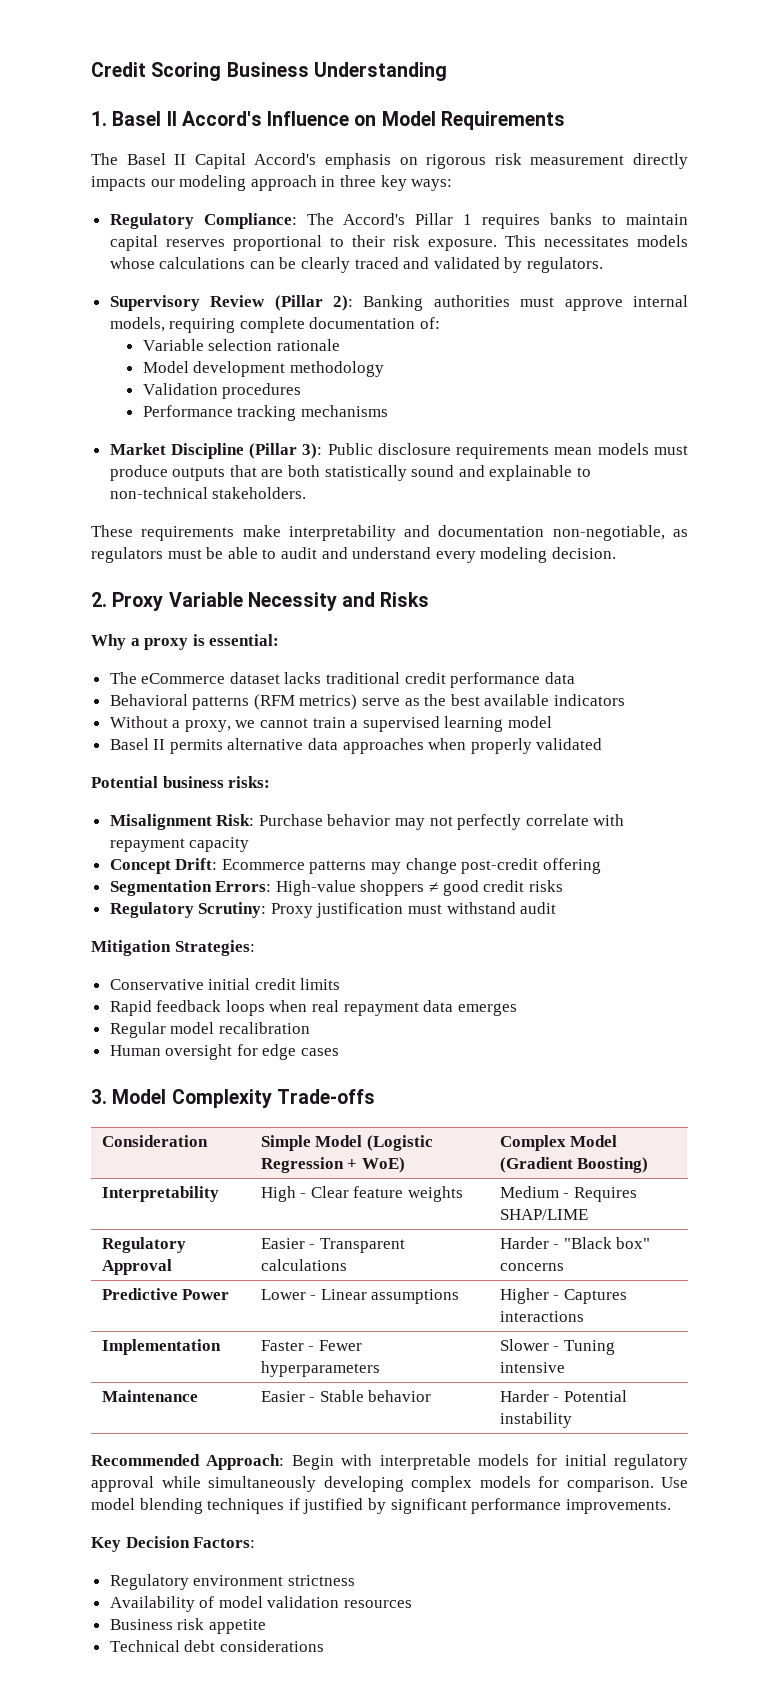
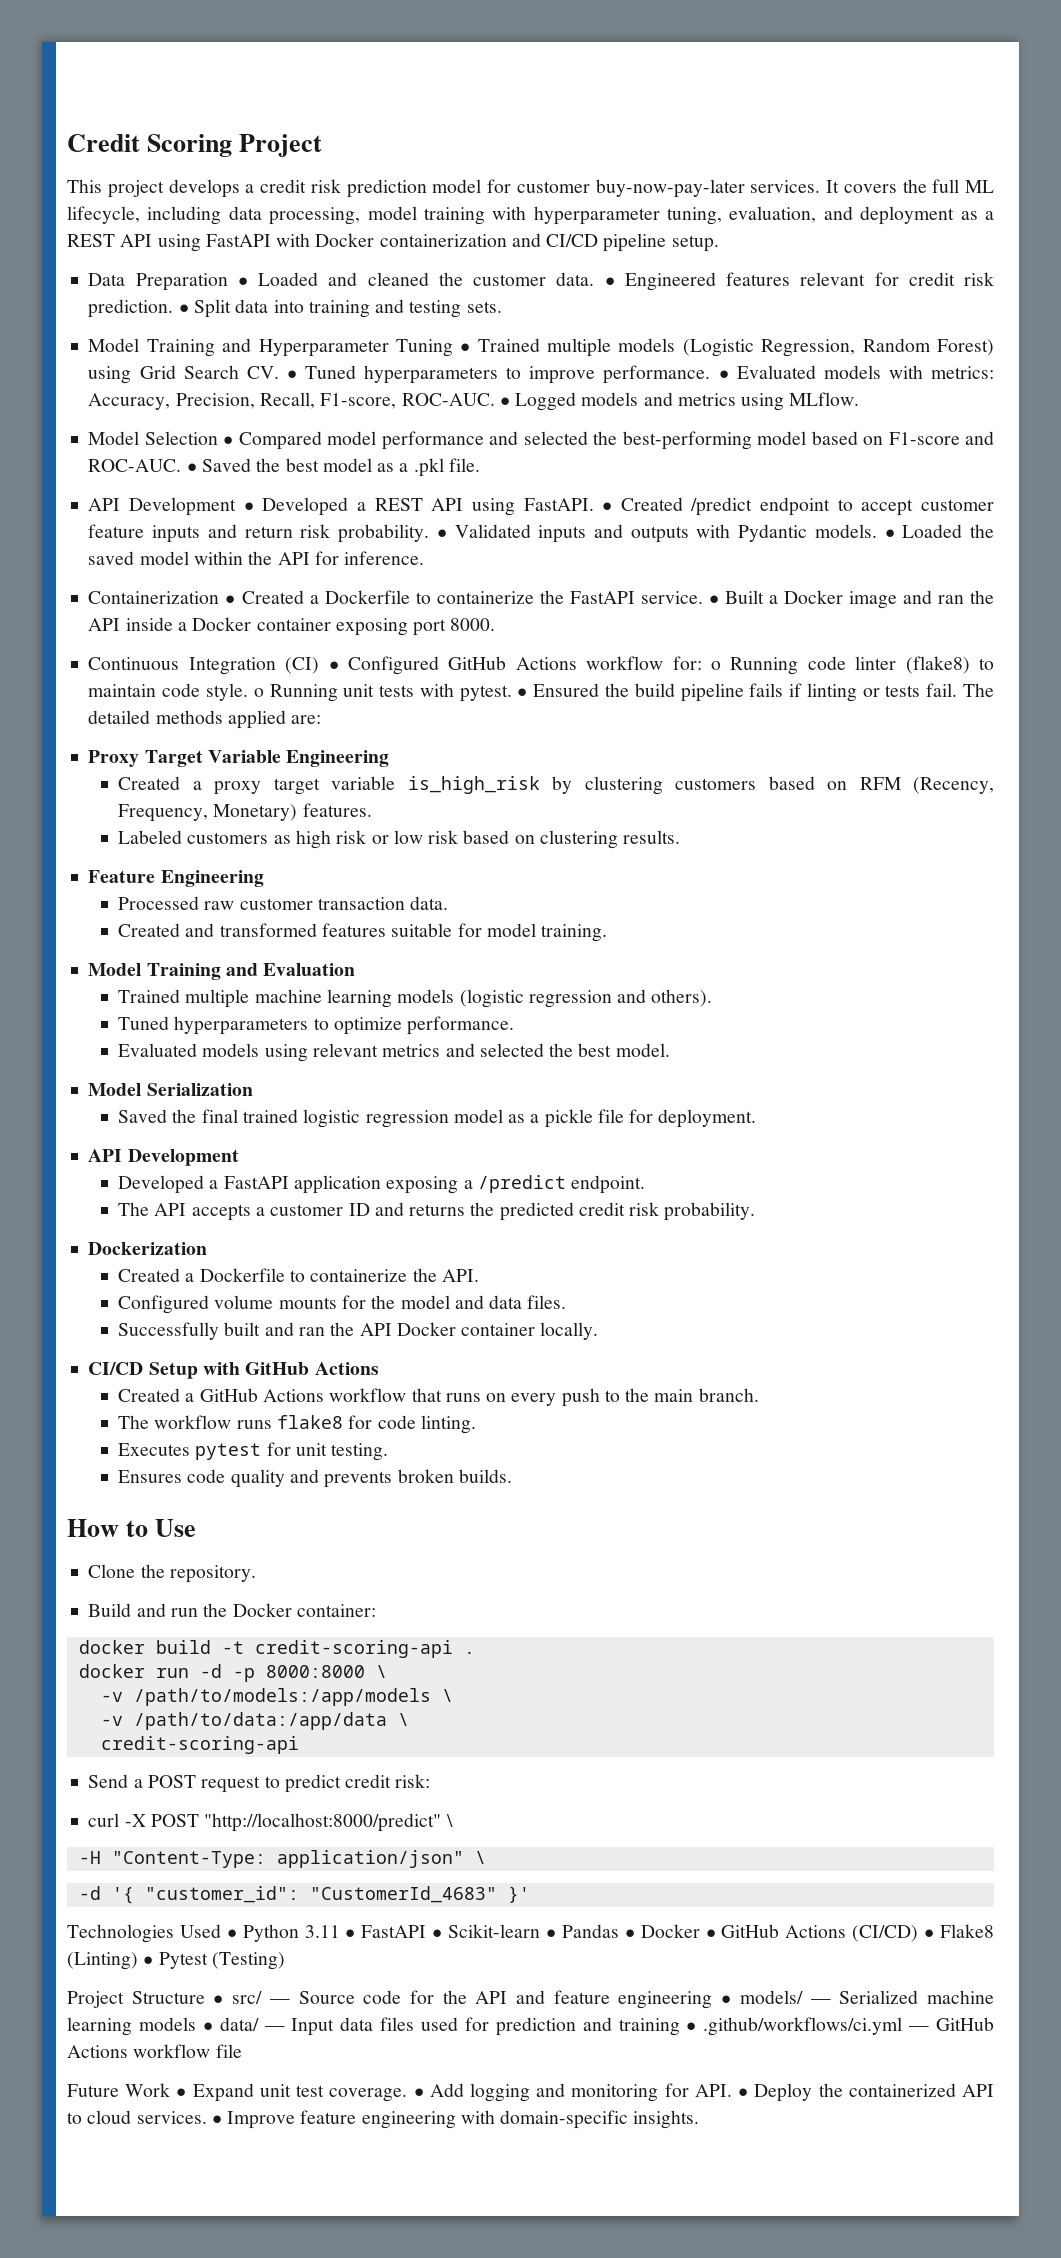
- Credit Scoring Business Understanding
- 1. Basel II Accord's Influence on Model Requirements
- The Basel II Capital Accord's emphasis on rigorous risk measurement directly impacts our modeling approach in three key ways:
- Regulatory Compliance: The Accord's Pillar 1 requires banks to maintain capital reserves proportional to their risk exposure. This necessitates models whose calculations can be clearly traced and validated by regulators.
- Supervisory Review (Pillar 2): Banking authorities must approve internal models, requiring complete documentation of:
- Variable selection rationale
- Model development methodology
- Validation procedures
- Performance tracking mechanisms
- Market Discipline (Pillar 3): Public disclosure requirements mean models must produce outputs that are both statistically sound and explainable to non-technical stakeholders.
- These requirements make interpretability and documentation non-negotiable, as regulators must be able to audit and understand every modeling decision.
- 2. Proxy Variable Necessity and Risks
- Why a proxy is essential:
- The eCommerce dataset lacks traditional credit performance data
- Behavioral patterns (RFM metrics) serve as the best available indicators
- Without a proxy, we cannot train a supervised learning model
- Basel II permits alternative data approaches when properly validated
- Potential business risks:
- Misalignment Risk: Purchase behavior may not perfectly correlate with repayment capacity
- Concept Drift: Ecommerce patterns may change post-credit offering
- Segmentation Errors: High-value shoppers ≠ good credit risks
- Regulatory Scrutiny: Proxy justification must withstand audit
- Mitigation Strategies:
- Conservative initial credit limits
- Rapid feedback loops when real repayment data emerges
- Regular model recalibration
- Human oversight for edge cases
- 3. Model Complexity Trade-offs
- Consideration | Simple Model (Logistic Regression + WoE) | Complex Model (Gradient Boosting)
- Interpretability | High - Clear feature weights | Medium - Requires SHAP/LIME
- Regulatory Approval | Easier - Transparent calculations | Harder - "Black box" concerns
- Predictive Power | Lower - Linear assumptions | Higher - Captures interactions
- Implementation | Faster - Fewer hyperparameters | Slower - Tuning intensive
- Maintenance | Easier - Stable behavior | Harder - Potential instability
- Recommended Approach: Begin with interpretable models for initial regulatory approval while simultaneously developing complex models for comparison. Use model blending techniques if justified by significant performance improvements.
- Key Decision Factors:
- Regulatory environment strictness
- Availability of model validation resources
- Business risk appetite
- Technical debt considerations
+ Credit Scoring Project
+ This project develops a credit risk prediction model for customer buy-now-pay-later services. It covers the full ML lifecycle, including data processing, model training with hyperparameter tuning, evaluation, and deployment as a REST API using FastAPI with Docker containerization and CI/CD pipeline setup.
+ Data Preparation • Loaded and cleaned the customer data. • Engineered features relevant for credit risk prediction. • Split data into training and testing sets.
+ Model Training and Hyperparameter Tuning • Trained multiple models (Logistic Regression, Random Forest) using Grid Search CV. • Tuned hyperparameters to improve performance. • Evaluated models with metrics: Accuracy, Precision, Recall, F1-score, ROC-AUC. • Logged models and metrics using MLflow.
+ Model Selection • Compared model performance and selected the best-performing model based on F1-score and ROC-AUC. • Saved the best model as a .pkl file.
+ API Development • Developed a REST API using FastAPI. • Created /predict endpoint to accept customer feature inputs and return risk probability. • Validated inputs and outputs with Pydantic models. • Loaded the saved model within the API for inference.
+ Containerization • Created a Dockerfile to containerize the FastAPI service. • Built a Docker image and ran the API inside a Docker container exposing port 8000.
+ Continuous Integration (CI) • Configured GitHub Actions workflow for: o Running code linter (flake8) to maintain code style. o Running unit tests with pytest. • Ensured the build pipeline fails if linting or tests fail. The detailed methods applied are:
+ Proxy Target Variable Engineering
+ Created a proxy target variable is_high_risk by clustering customers based on RFM (Recency, Frequency, Monetary) features.
+ Labeled customers as high risk or low risk based on clustering results.
+ Feature Engineering
+ Processed raw customer transaction data.
+ Created and transformed features suitable for model training.
+ Model Training and Evaluation
+ Trained multiple machine learning models (logistic regression and others).
+ Tuned hyperparameters to optimize performance.
+ Evaluated models using relevant metrics and selected the best model.
+ Model Serialization
+ Saved the final trained logistic regression model as a pickle file for deployment.
+ API Development
+ Developed a FastAPI application exposing a /predict endpoint.
+ The API accepts a customer ID and returns the predicted credit risk probability.
+ Dockerization
+ Created a Dockerfile to containerize the API.
+ Configured volume mounts for the model and data files.
+ Successfully built and ran the API Docker container locally.
+ CI/CD Setup with GitHub Actions
+ Created a GitHub Actions workflow that runs on every push to the main branch.
+ The workflow runs flake8 for code linting.
+ Executes pytest for unit testing.
+ Ensures code quality and prevents broken builds.
+ How to Use
+ Clone the repository.
+ Build and run the Docker container:
+ docker build -t credit-scoring-api .
+ docker run -d -p 8000:8000 \
+ -v /path/to/models:/app/models \
+ -v /path/to/data:/app/data \
+ credit-scoring-api
+ Send a POST request to predict credit risk:
+ curl -X POST "http://localhost:8000/predict" \
+ -H "Content-Type: application/json" \
+ -d '{ "customer_id": "CustomerId_4683" }'
+ Technologies Used • Python 3.11 • FastAPI • Scikit-learn • Pandas • Docker • GitHub Actions (CI/CD) • Flake8 (Linting) • Pytest (Testing)
+ Project Structure • src/ — Source code for the API and feature engineering • models/ — Serialized machine learning models • data/ — Input data files used for prediction and training • .github/workflows/ci.yml — GitHub Actions workflow file
+ Future Work • Expand unit test coverage. • Add logging and monitoring for API. • Deploy the containerized API to cloud services. • Improve feature engineering with domain-specific insights.

